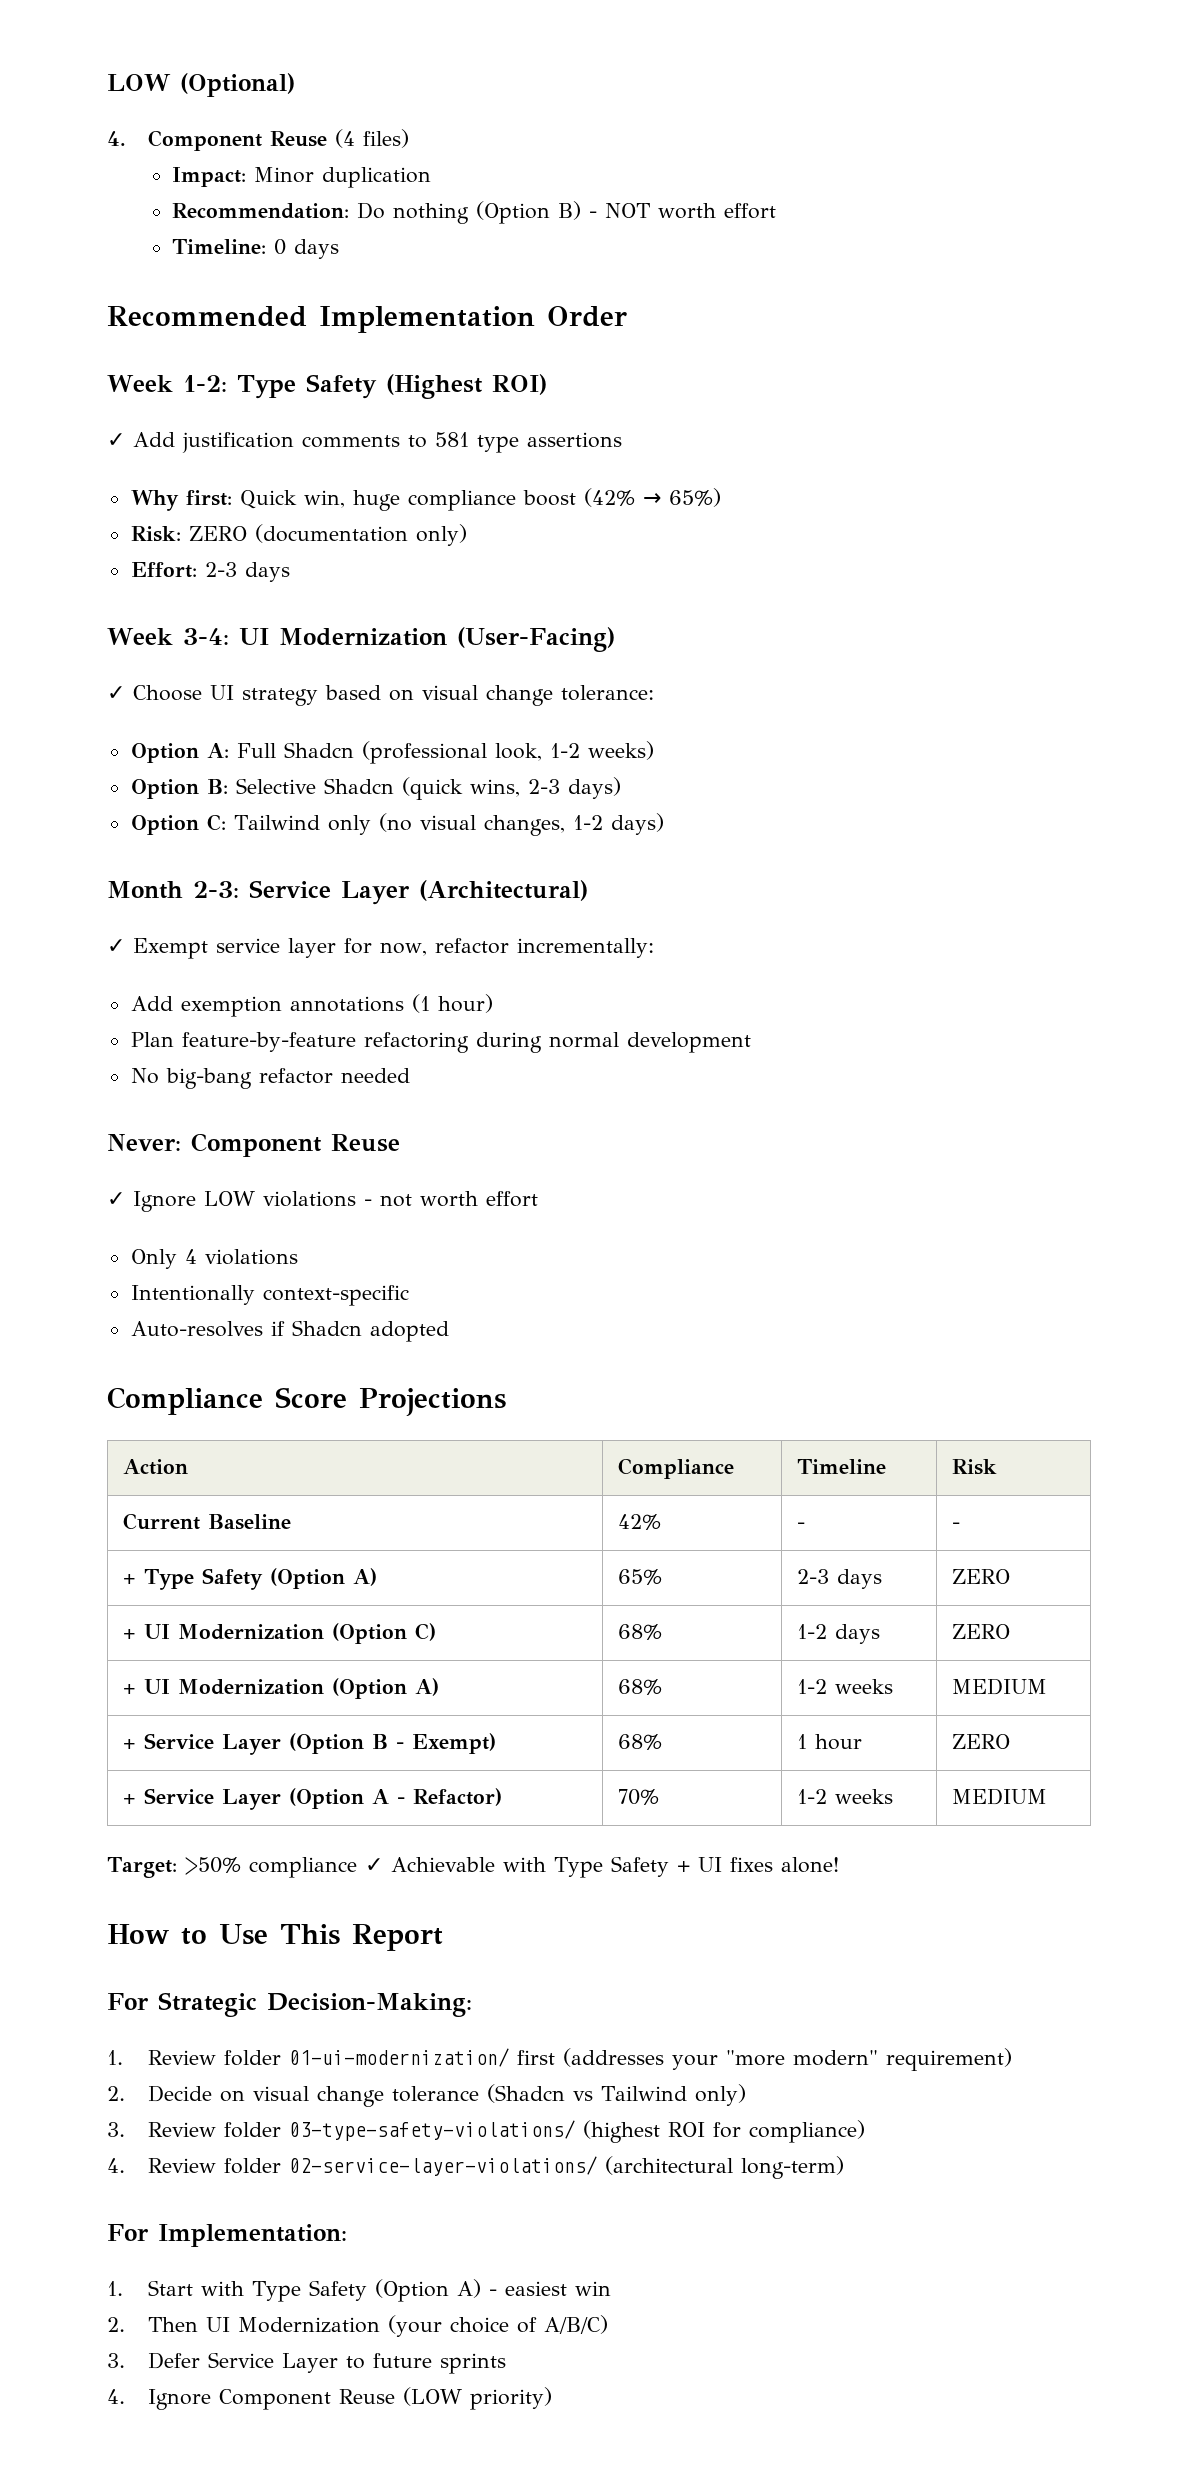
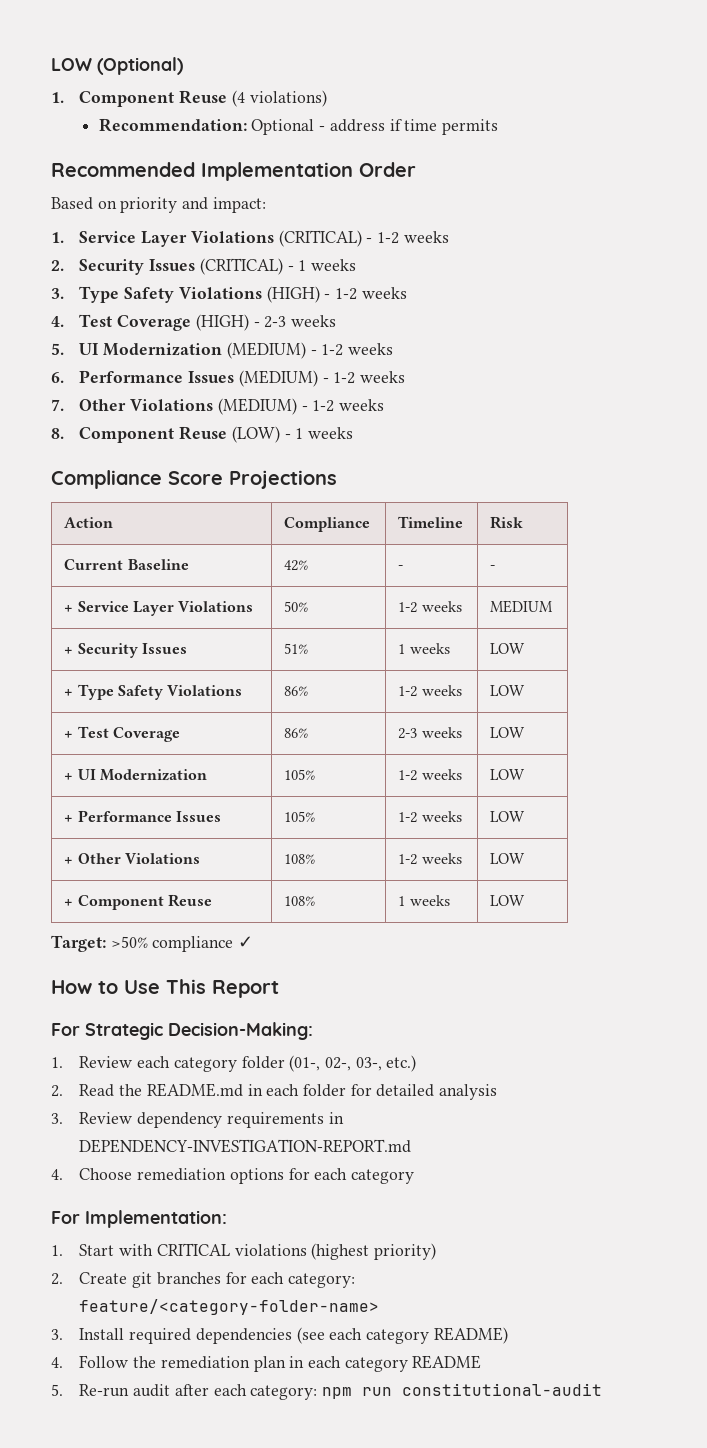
- 4. Component Reuse (4 files)
- Impact: Minor duplication
- Recommendation: Do nothing (Option B) - NOT worth effort
- Timeline: 0 days
+ 1. Component Reuse (4 violations)
+ Recommendation: Optional - address if time permits
  Recommended Implementation Order
- Week 1-2: Type Safety (Highest ROI)
- ✓ Add justification comments to 581 type assertions
- Why first: Quick win, huge compliance boost (42% → 65%)
- Risk: ZERO (documentation only)
- Effort: 2-3 days
- Week 3-4: UI Modernization (User-Facing)
- ✓ Choose UI strategy based on visual change tolerance:
- Option A: Full Shadcn (professional look, 1-2 weeks)
- Option B: Selective Shadcn (quick wins, 2-3 days)
- Option C: Tailwind only (no visual changes, 1-2 days)
- Month 2-3: Service Layer (Architectural)
- ✓ Exempt service layer for now, refactor incrementally:
- Add exemption annotations (1 hour)
- Plan feature-by-feature refactoring during normal development
- No big-bang refactor needed
- Never: Component Reuse
- ✓ Ignore LOW violations - not worth effort
- Only 4 violations
- Intentionally context-specific
- Auto-resolves if Shadcn adopted
+ Based on priority and impact:
+ 1. Service Layer Violations (CRITICAL) - 1-2 weeks
+ 2. Security Issues (CRITICAL) - 1 weeks
+ 3. Type Safety Violations (HIGH) - 1-2 weeks
+ 4. Test Coverage (HIGH) - 2-3 weeks
+ 5. UI Modernization (MEDIUM) - 1-2 weeks
+ 6. Performance Issues (MEDIUM) - 1-2 weeks
+ 7. Other Violations (MEDIUM) - 1-2 weeks
+ 8. Component Reuse (LOW) - 1 weeks
- + Type Safety (Option A) | 65% | 2-3 days | ZERO
- + UI Modernization (Option C) | 68% | 1-2 days | ZERO
- + UI Modernization (Option A) | 68% | 1-2 weeks | MEDIUM
- + Service Layer (Option B - Exempt) | 68% | 1 hour | ZERO
- + Service Layer (Option A - Refactor) | 70% | 1-2 weeks | MEDIUM
- Target: >50% compliance ✓ Achievable with Type Safety + UI fixes alone!
+ + Service Layer Violations | 50% | 1-2 weeks | MEDIUM
+ + Security Issues | 51% | 1 weeks | LOW
+ + Type Safety Violations | 86% | 1-2 weeks | LOW
+ + Test Coverage | 86% | 2-3 weeks | LOW
+ + UI Modernization | 105% | 1-2 weeks | LOW
+ + Performance Issues | 105% | 1-2 weeks | LOW
+ + Other Violations | 108% | 1-2 weeks | LOW
+ + Component Reuse | 108% | 1 weeks | LOW
+ Target: >50% compliance ✓
- 1. Review folder 01-ui-modernization/ first (addresses your "more modern" requirement)
- 2. Decide on visual change tolerance (Shadcn vs Tailwind only)
- 3. Review folder 03-type-safety-violations/ (highest ROI for compliance)
- 4. Review folder 02-service-layer-violations/ (architectural long-term)
+ 1. Review each category folder (01-, 02-, 03-, etc.)
+ 2. Read the README.md in each folder for detailed analysis
+ 3. Review dependency requirements in DEPENDENCY-INVESTIGATION-REPORT.md
+ 4. Choose remediation options for each category
- 1. Start with Type Safety (Option A) - easiest win
- 2. Then UI Modernization (your choice of A/B/C)
- 3. Defer Service Layer to future sprints
- 4. Ignore Component Reuse (LOW priority)
+ 1. Start with CRITICAL violations (highest priority)
+ 2. Create git branches for each category: feature/<category-folder-name>
+ 3. Install required dependencies (see each category README)
+ 4. Follow the remediation plan in each category README
+ 5. Re-run audit after each category: npm run constitutional-audit

